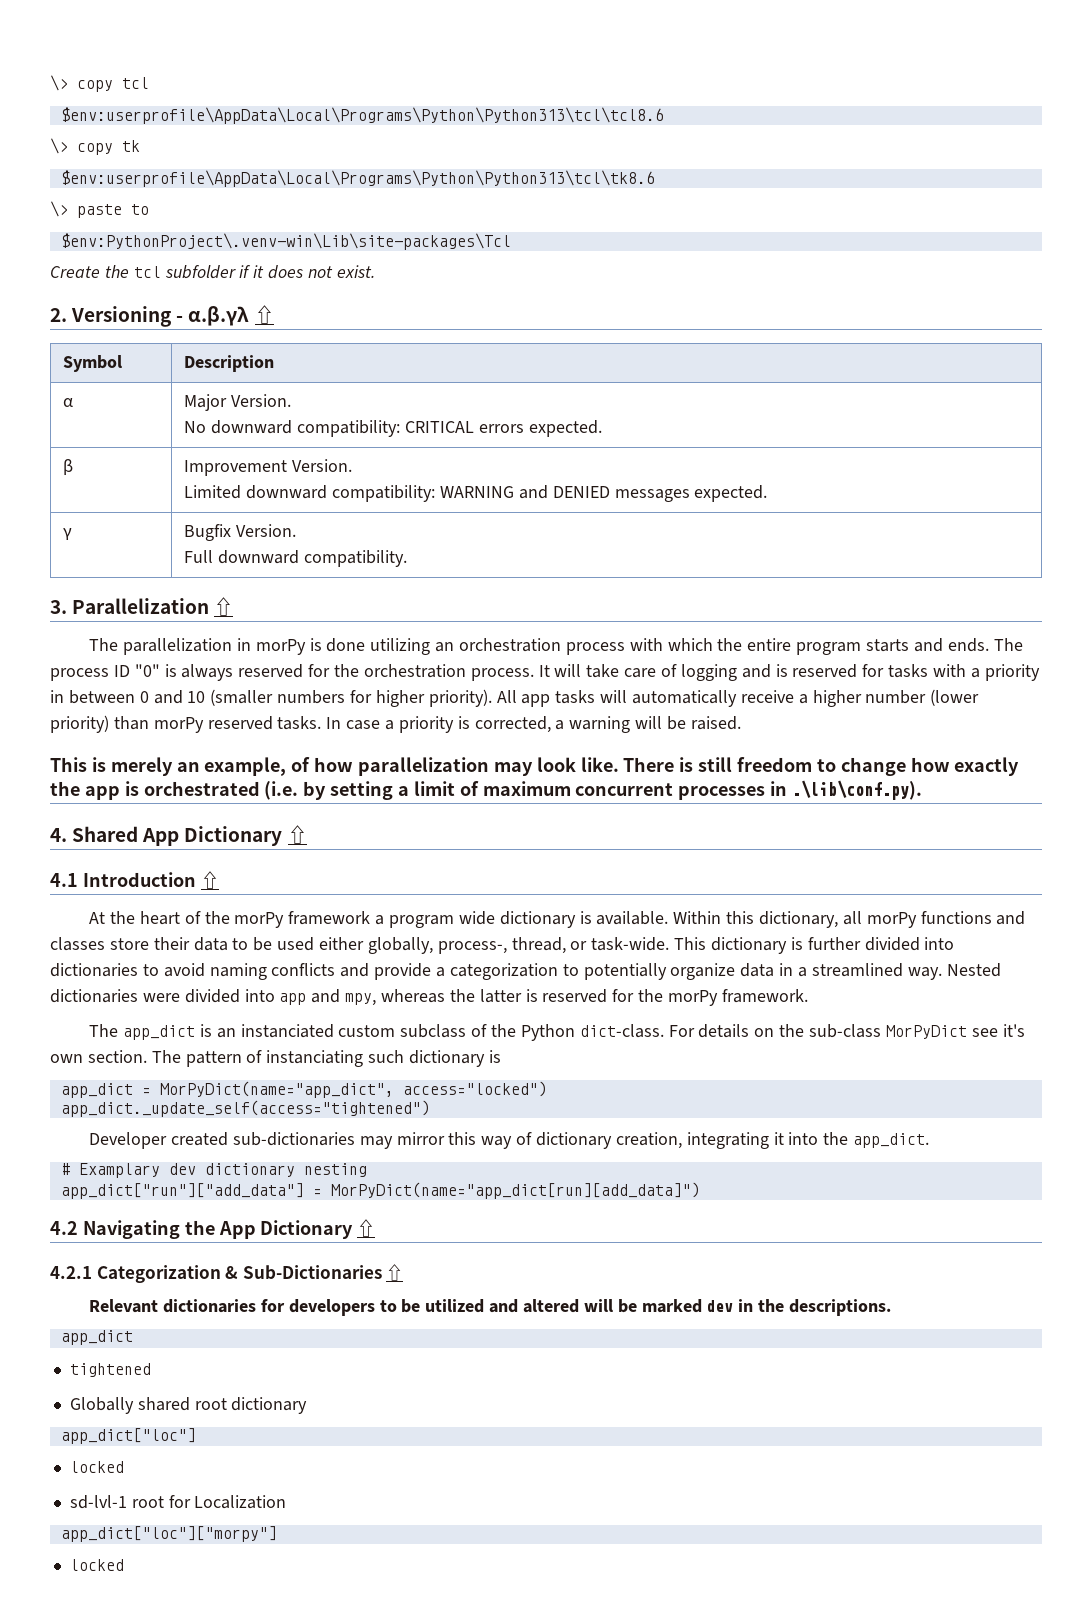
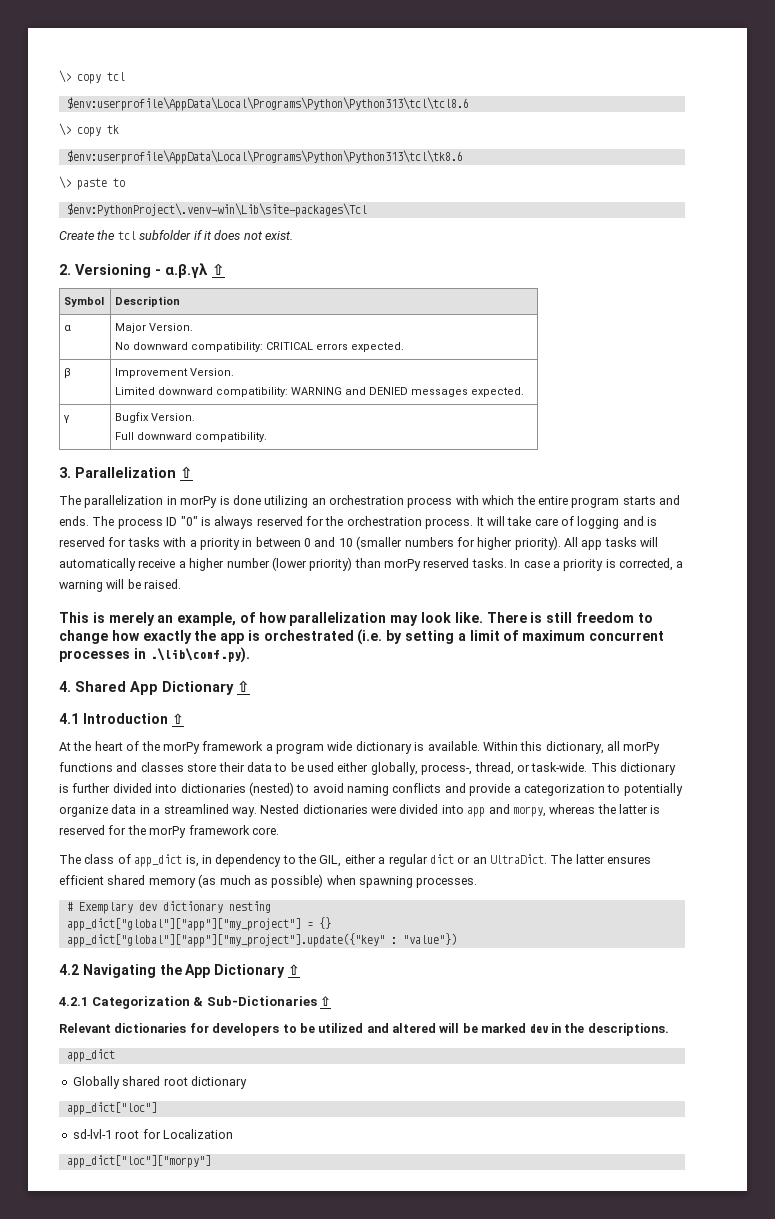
- This dictionary is further divided into dictionaries to avoid naming conflicts and provide a categorization to potentially organize data in a streamlined way.
+ This dictionary is further divided into dictionaries (nested) to avoid naming conflicts and provide a categorization to potentially organize data in a streamlined way.
- Nested dictionaries were divided into app and mpy, whereas the latter is reserved for the morPy framework.
- The app_dict is an instanciated custom subclass of the Python dict-class. For details on the sub-class MorPyDict see it's own section. The pattern of instanciating such dictionary is
- app_dict = MorPyDict(name="app_dict", access="locked")
- app_dict._update_self(access="tightened")
- Developer created sub-dictionaries may mirror this way of dictionary creation, integrating it into the app_dict.
+ Nested dictionaries were divided into app and morpy, whereas the latter is reserved for the morPy framework core.
+ The class of app_dict is, in dependency to the GIL, either a regular dict or an UltraDict. The latter ensures efficient shared memory (as much as possible) when spawning processes.
- # Examplary dev dictionary nesting
+ # Exemplary dev dictionary nesting
- app_dict["run"]["add_data"] = MorPyDict(name="app_dict[run][add_data]")
+ app_dict["global"]["app"]["my_project"] = {}
+ app_dict["global"]["app"]["my_project"].update({"key" : "value"})
- tightened
  app_dict["loc"]
- locked
  app_dict["loc"]["morpy"]
- locked

